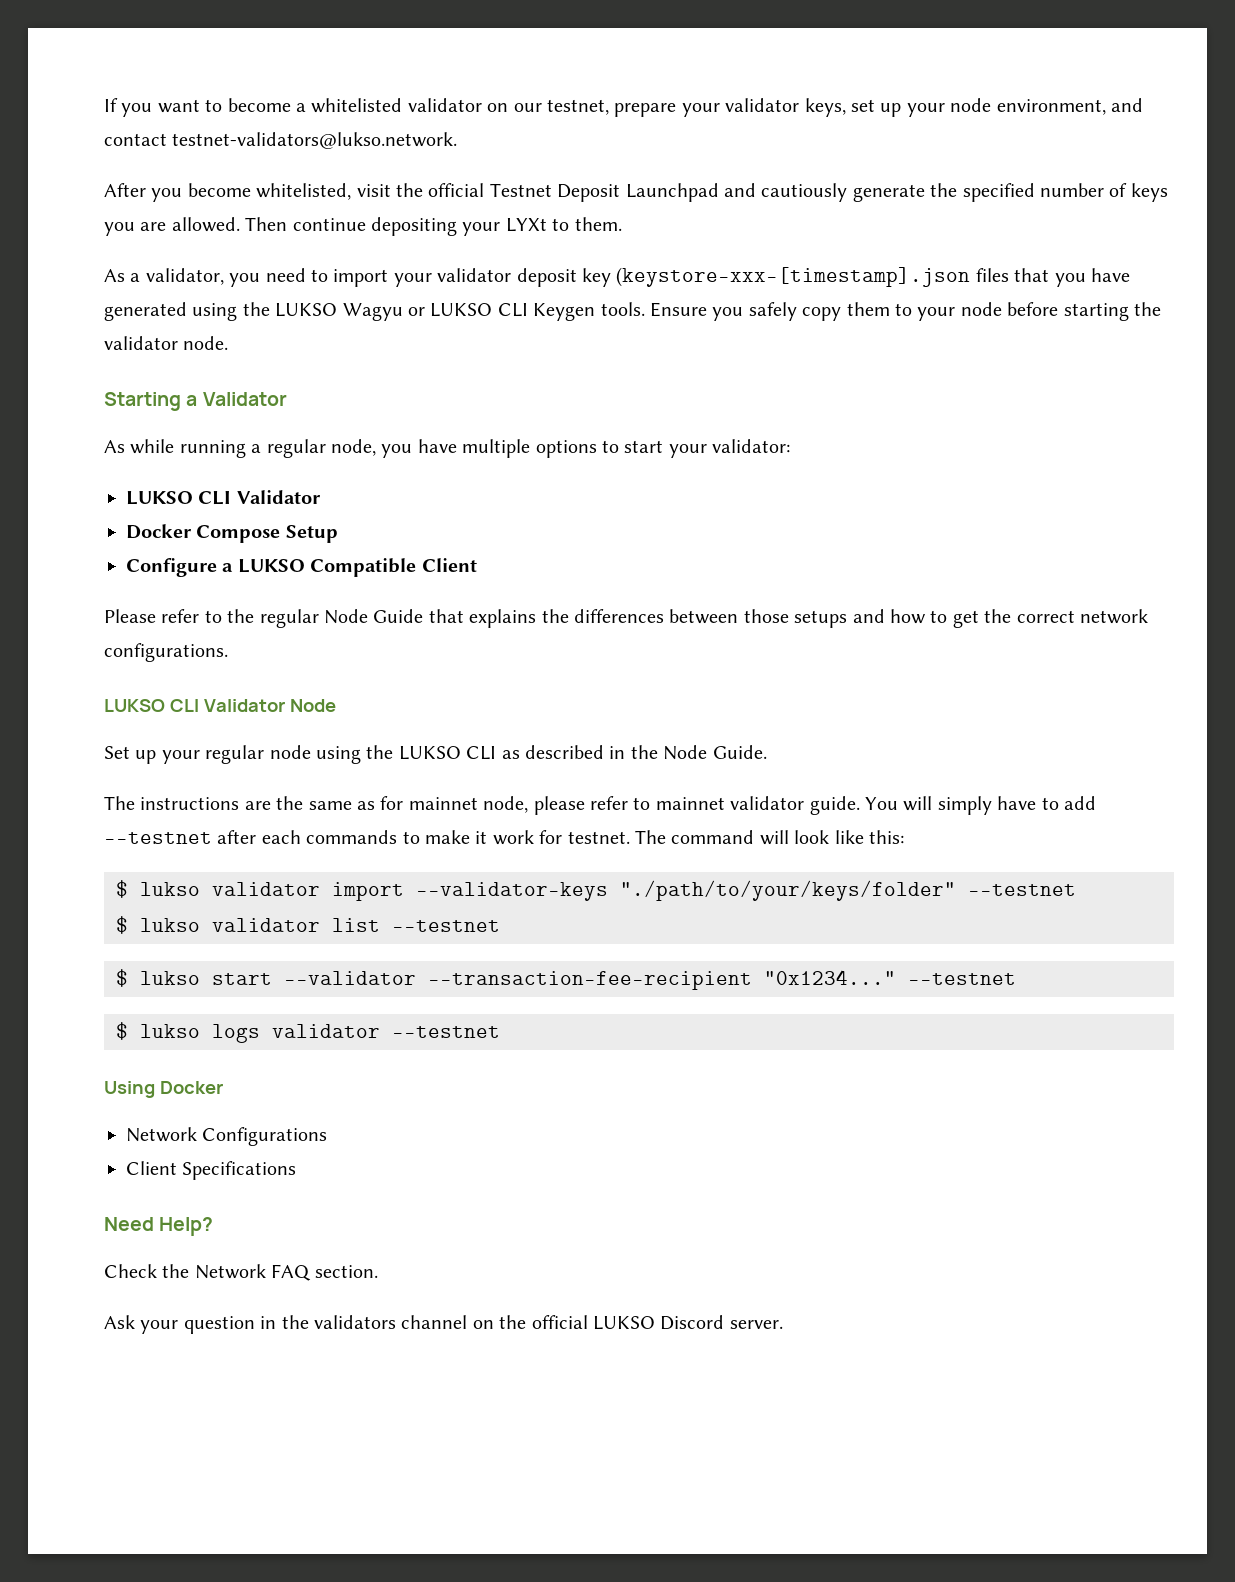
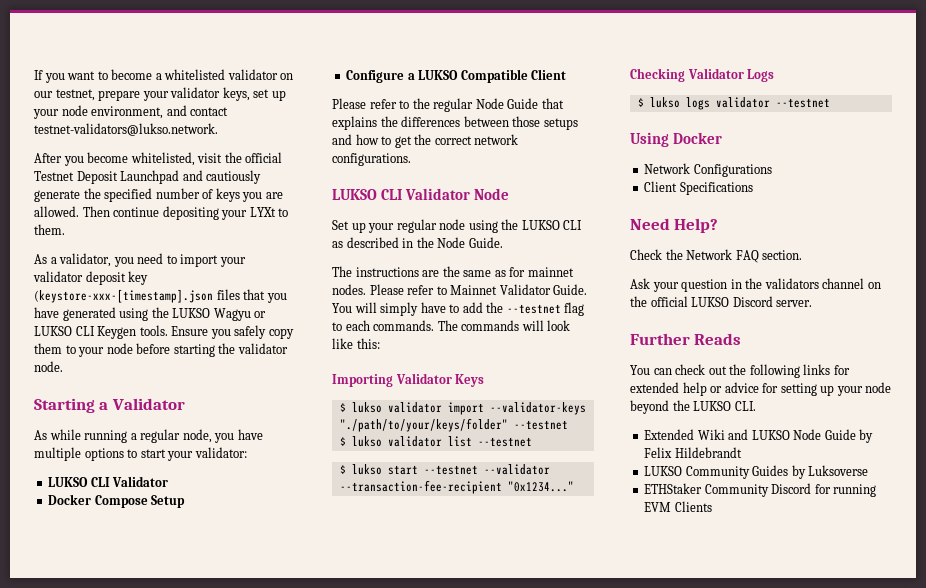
- The instructions are the same as for mainnet node, please refer to mainnet validator guide.
+ The instructions are the same as for mainnet nodes. Please refer to Mainnet Validator Guide.
- You will simply have to add --testnet after each commands to make it work for testnet. The command will look like this:
+ You will simply have to add the --testnet flag to each commands. The commands will look like this:
+ Importing Validator Keys
- $ lukso start --validator --transaction-fee-recipient "0x1234..." --testnet
+ $ lukso start --testnet --validator --transaction-fee-recipient "0x1234..."
+ Checking Validator Logs
+ Further Reads
+ You can check out the following links for extended help or advice for setting up your node beyond the LUKSO CLI.
+ Extended Wiki and LUKSO Node Guide by Felix Hildebrandt
+ LUKSO Community Guides by Luksoverse
+ ETHStaker Community Discord for running EVM Clients

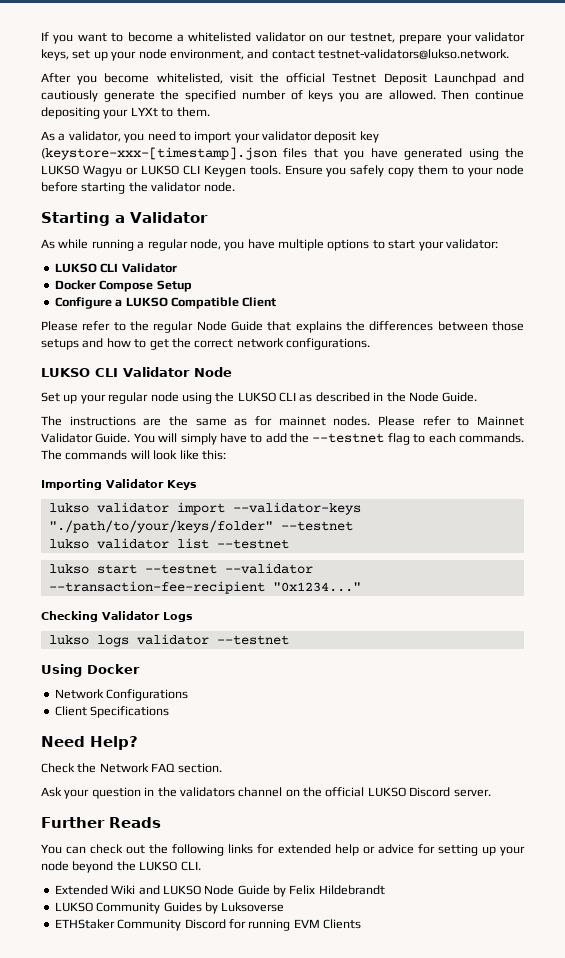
- $ lukso validator import --validator-keys "./path/to/your/keys/folder" --testnet
+ lukso validator import --validator-keys "./path/to/your/keys/folder" --testnet
- $ lukso validator list --testnet
+ lukso validator list --testnet
- $ lukso start --testnet --validator --transaction-fee-recipient "0x1234..."
+ lukso start --testnet --validator --transaction-fee-recipient "0x1234..."
- $ lukso logs validator --testnet
+ lukso logs validator --testnet

